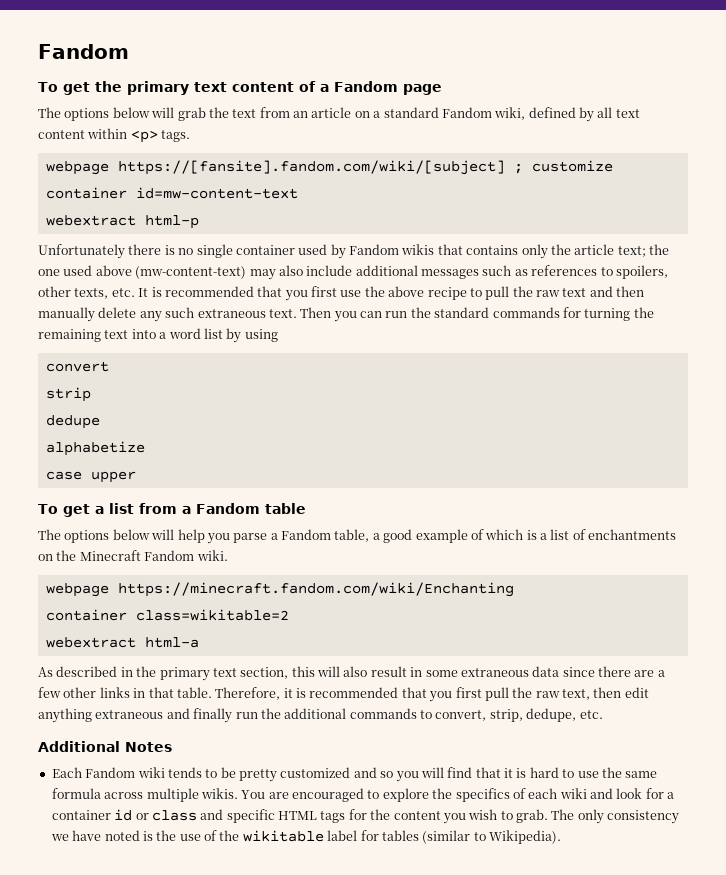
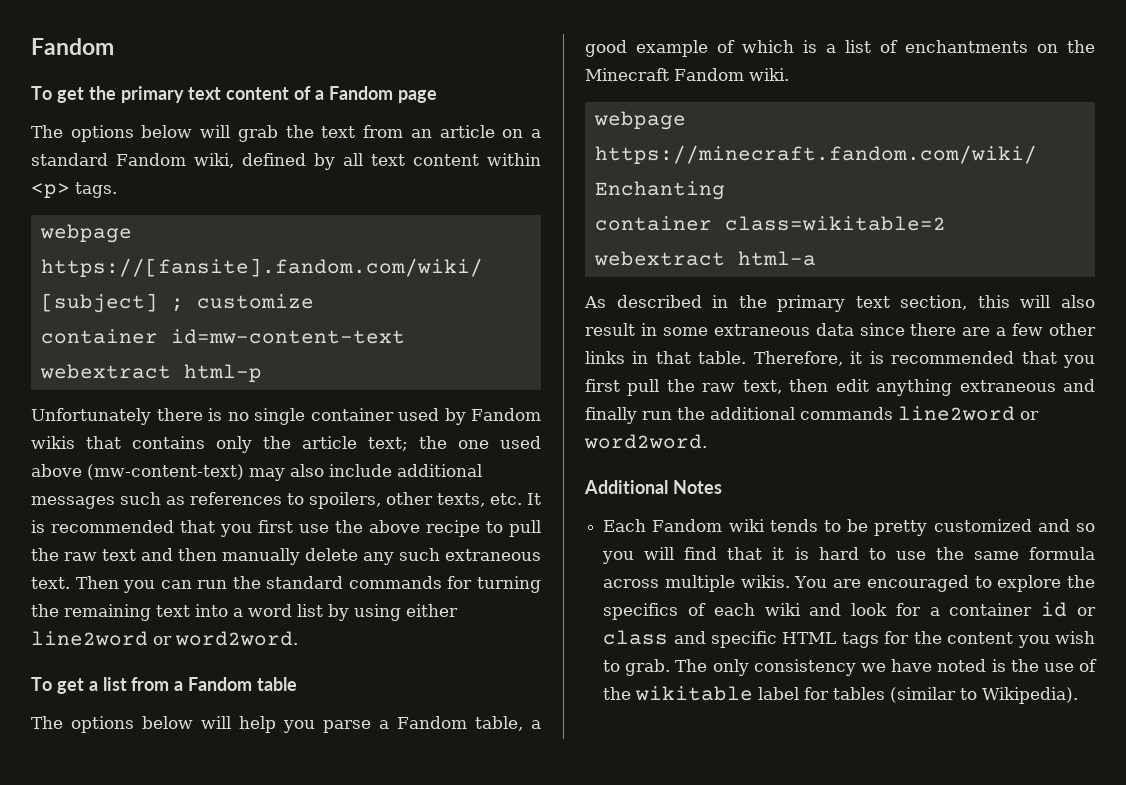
- Then you can run the standard commands for turning the remaining text into a word list by using
- convert
- strip
- dedupe
- alphabetize
- case upper
+ Then you can run the standard commands for turning the remaining text into a word list by using either line2word or word2word.
- Therefore, it is recommended that you first pull the raw text, then edit anything extraneous and finally run the additional commands to convert, strip, dedupe, etc.
+ Therefore, it is recommended that you first pull the raw text, then edit anything extraneous and finally run the additional commands line2word or word2word.

